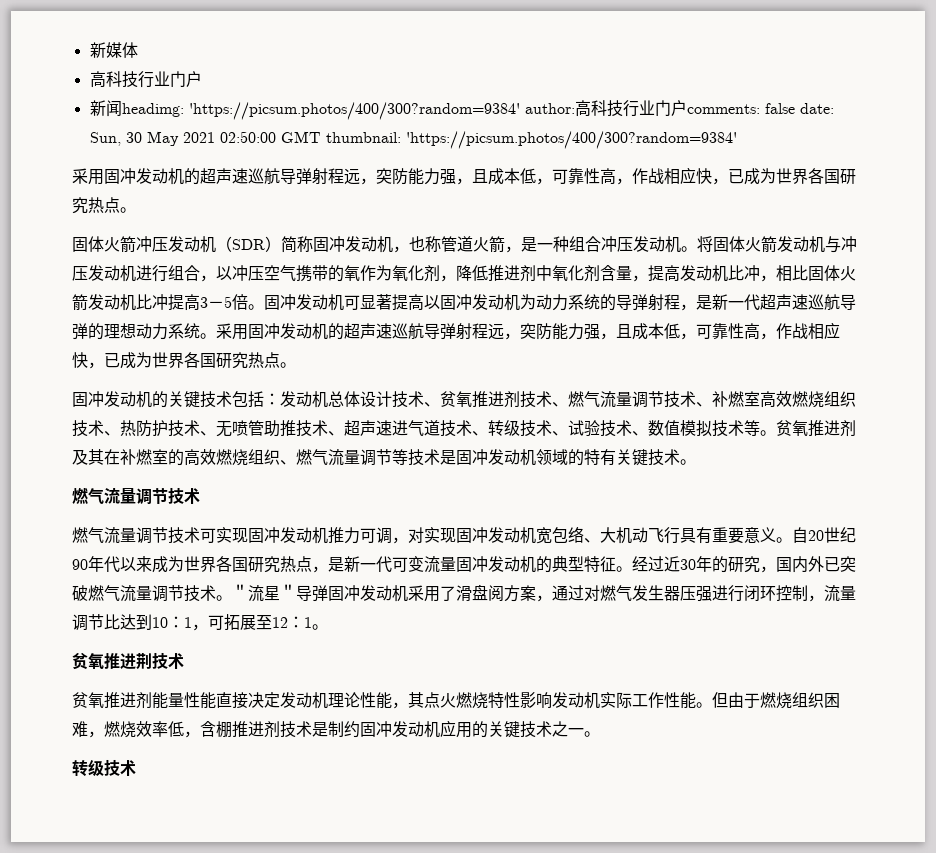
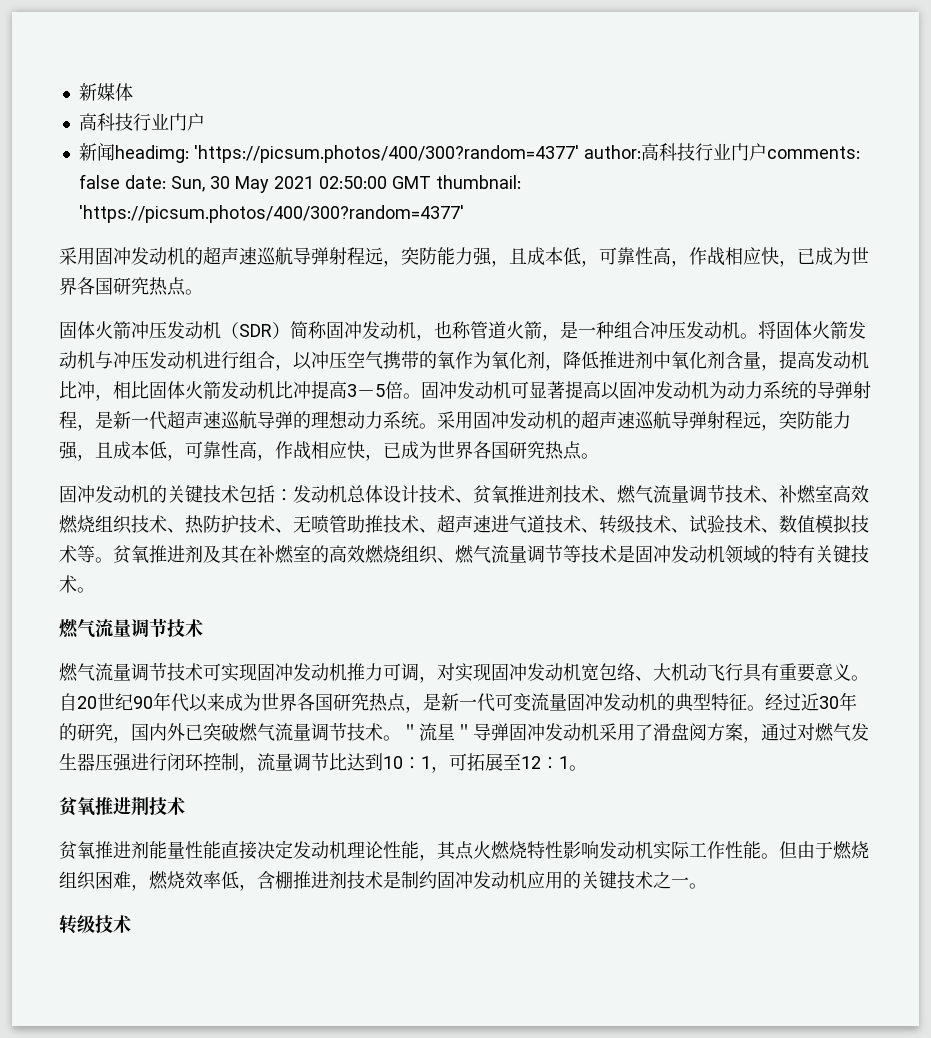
- 新闻headimg: 'https://picsum.photos/400/300?random=9384' author:高科技行业门户comments: false date: Sun, 30 May 2021 02:50:00 GMT thumbnail: 'https://picsum.photos/400/300?random=9384'
+ 新闻headimg: 'https://picsum.photos/400/300?random=4377' author:高科技行业门户comments: false date: Sun, 30 May 2021 02:50:00 GMT thumbnail: 'https://picsum.photos/400/300?random=4377'

